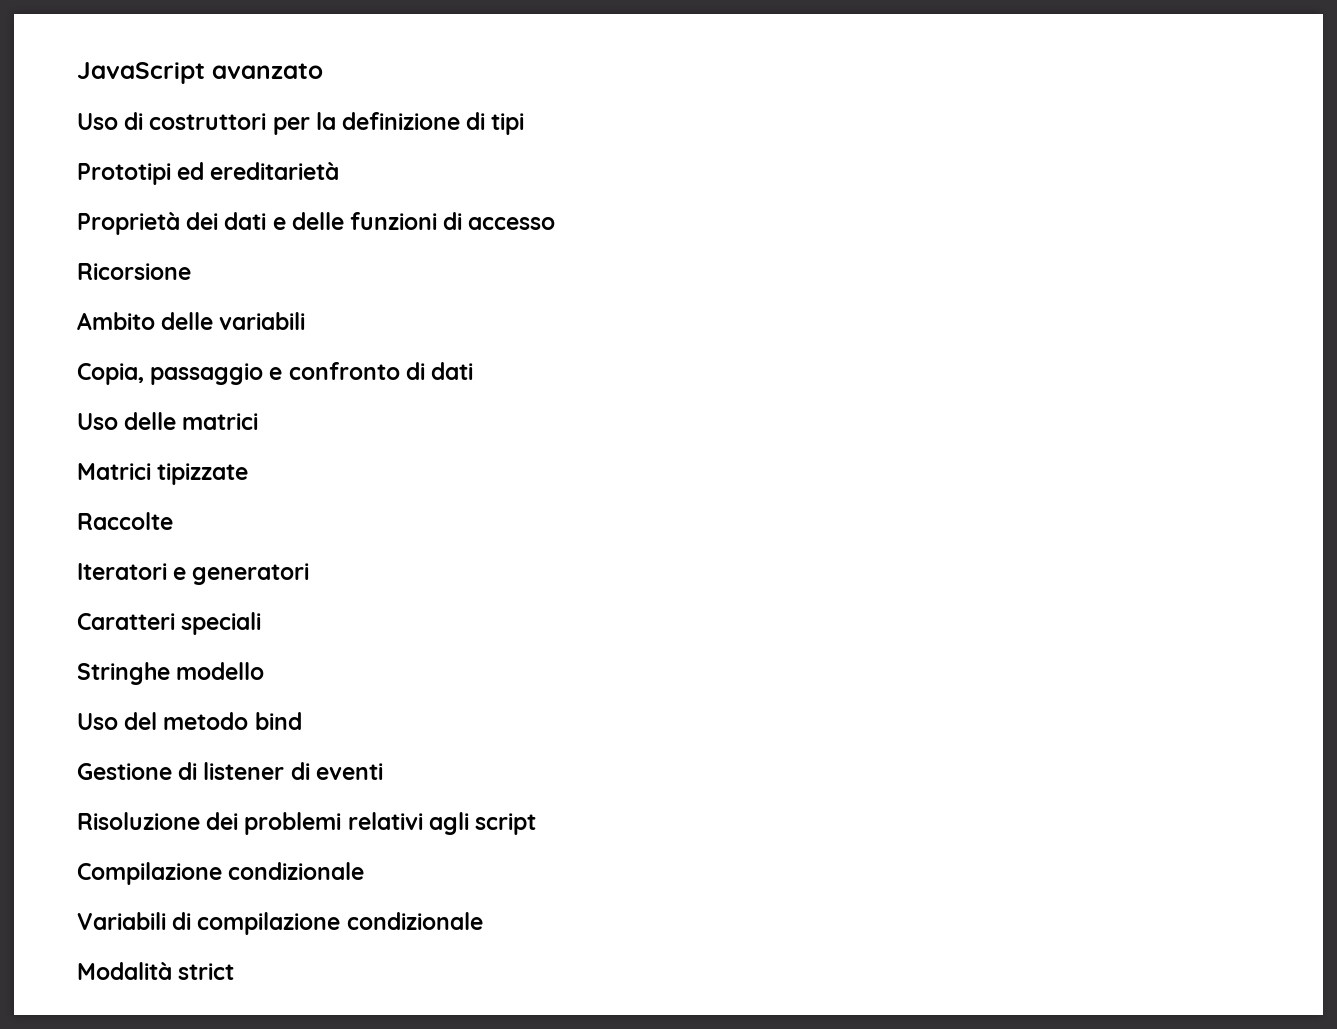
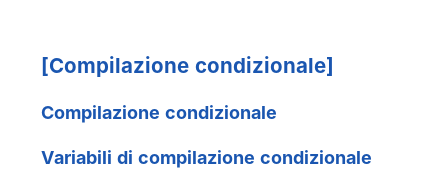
- JavaScript avanzato
- Uso di costruttori per la definizione di tipi
- Prototipi ed ereditarietà
- Proprietà dei dati e delle funzioni di accesso
- Ricorsione
- Ambito delle variabili
- Copia, passaggio e confronto di dati
- Uso delle matrici
- Matrici tipizzate
- Raccolte
- Iteratori e generatori
- Caratteri speciali
- Stringhe modello
- Uso del metodo bind
- Gestione di listener di eventi
- Risoluzione dei problemi relativi agli script
+ [Compilazione condizionale]
- Modalità strict

